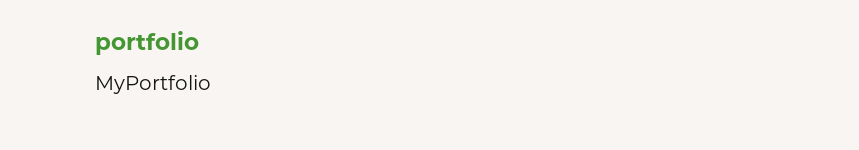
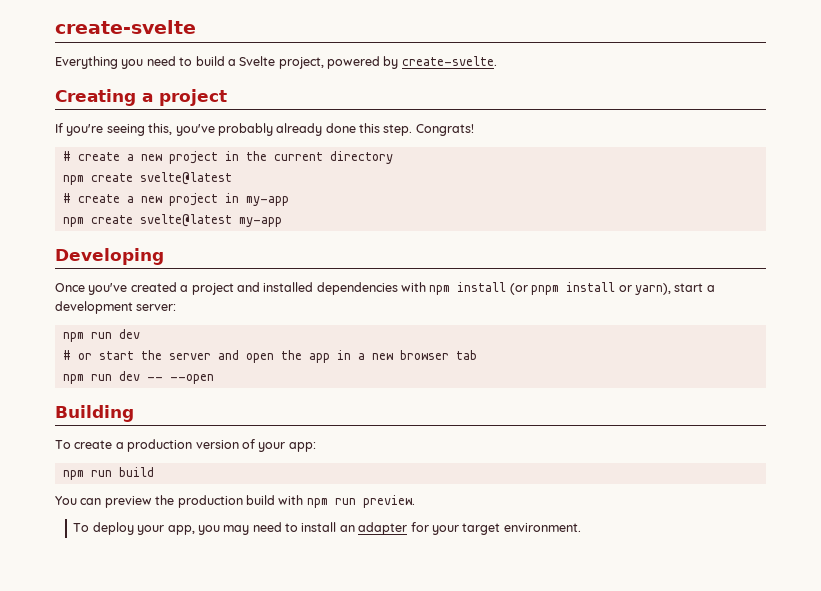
- portfolio
- MyPortfolio
+ create-svelte
+ Everything you need to build a Svelte project, powered by create-svelte.
+ Creating a project
+ If you're seeing this, you've probably already done this step. Congrats!
+ # create a new project in the current directory
+ npm create svelte@latest
+ # create a new project in my-app
+ npm create svelte@latest my-app
+ Developing
+ Once you've created a project and installed dependencies with npm install (or pnpm install or yarn), start a development server:
+ npm run dev
+ # or start the server and open the app in a new browser tab
+ npm run dev -- --open
+ Building
+ To create a production version of your app:
+ npm run build
+ You can preview the production build with npm run preview.
+ To deploy your app, you may need to install an adapter for your target environment.

